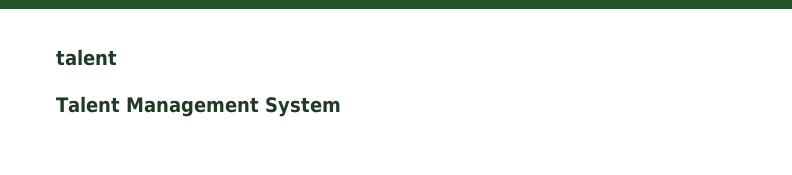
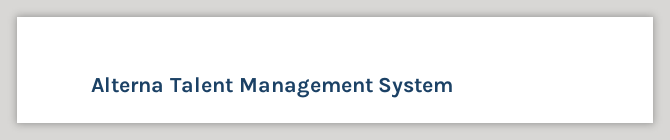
- talent
- Talent Management System
+ Alterna Talent Management System

